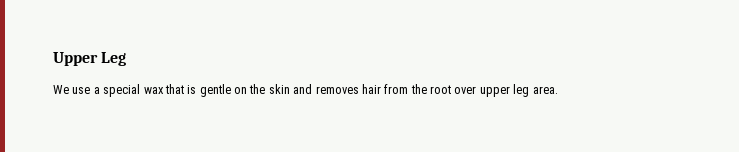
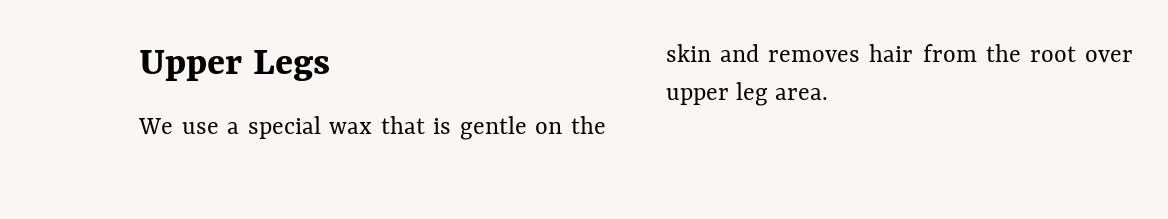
- Upper Leg
+ Upper Legs

